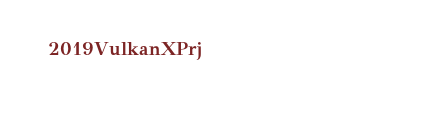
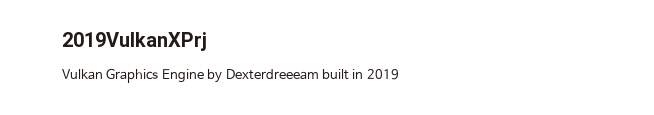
+ Vulkan Graphics Engine by Dexterdreeeam built in 2019

